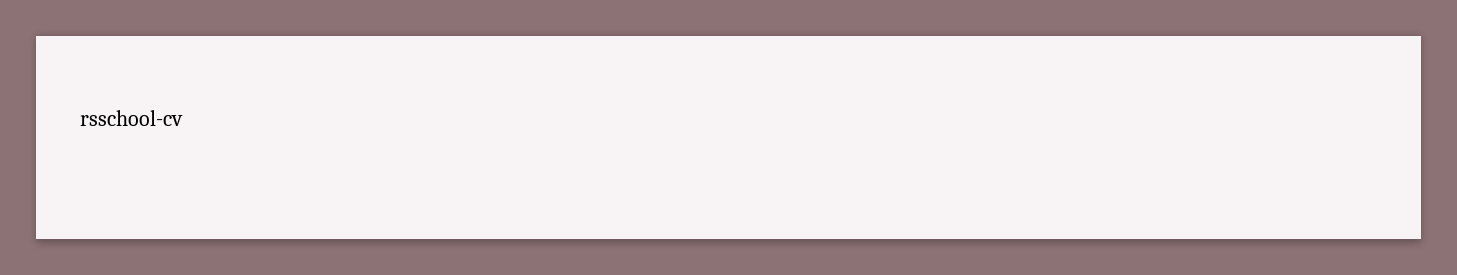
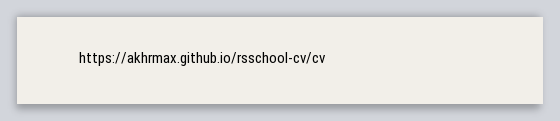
- rsschool-cv
+ https://akhrmax.github.io/rsschool-cv/cv

